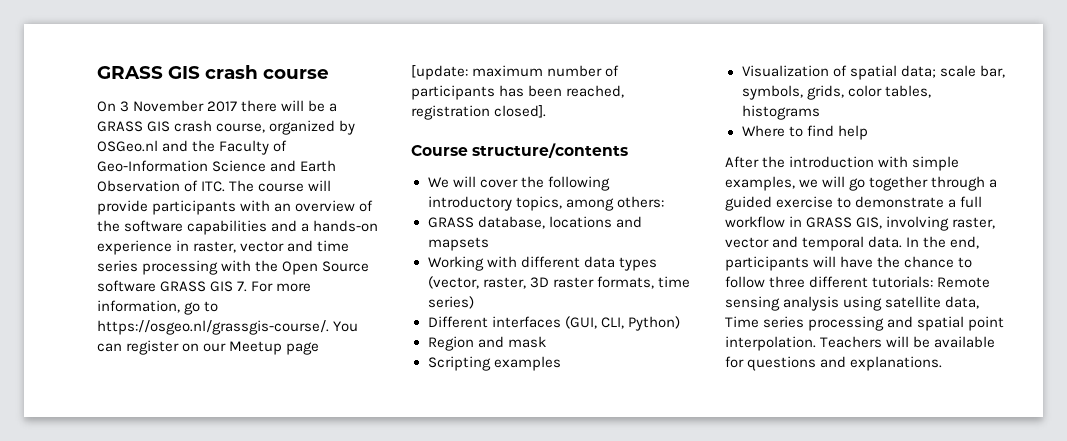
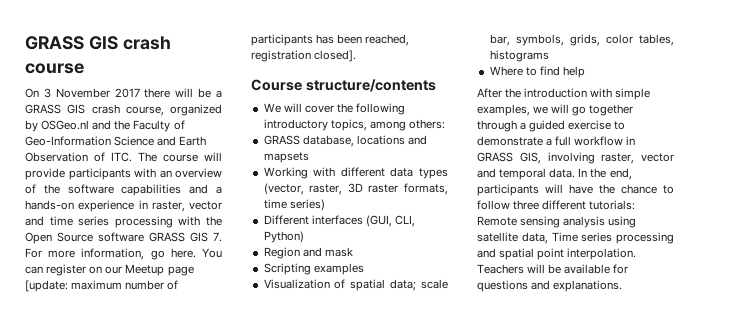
- On 3 November 2017 there will be a GRASS GIS crash course, organized by OSGeo.nl and the Faculty of Geo-Information Science and Earth Observation of ITC. The course will provide participants with an overview of the software capabilities and a hands-on experience in raster, vector and time series processing with the Open Source software GRASS GIS 7. For more information, go to https://osgeo.nl/grassgis-course/. You can register on our Meetup page [update:
+ On 3 November 2017 there will be a GRASS GIS crash course, organized by OSGeo.nl and the Faculty of Geo-Information Science and Earth Observation of ITC. The course will provide participants with an overview of the software capabilities and a hands-on experience in raster, vector and time series processing with the Open Source software GRASS GIS 7. For more information, go here. You can register on our Meetup page [update:

